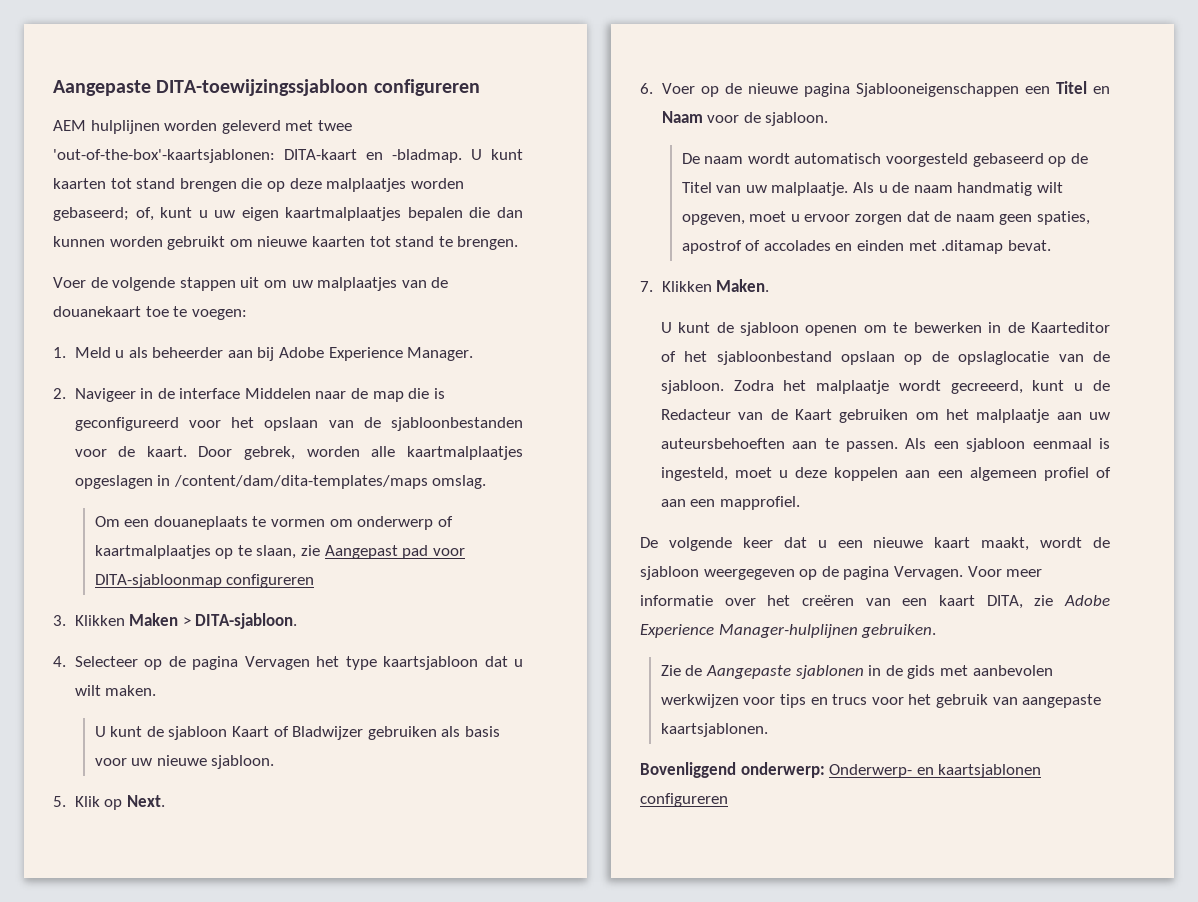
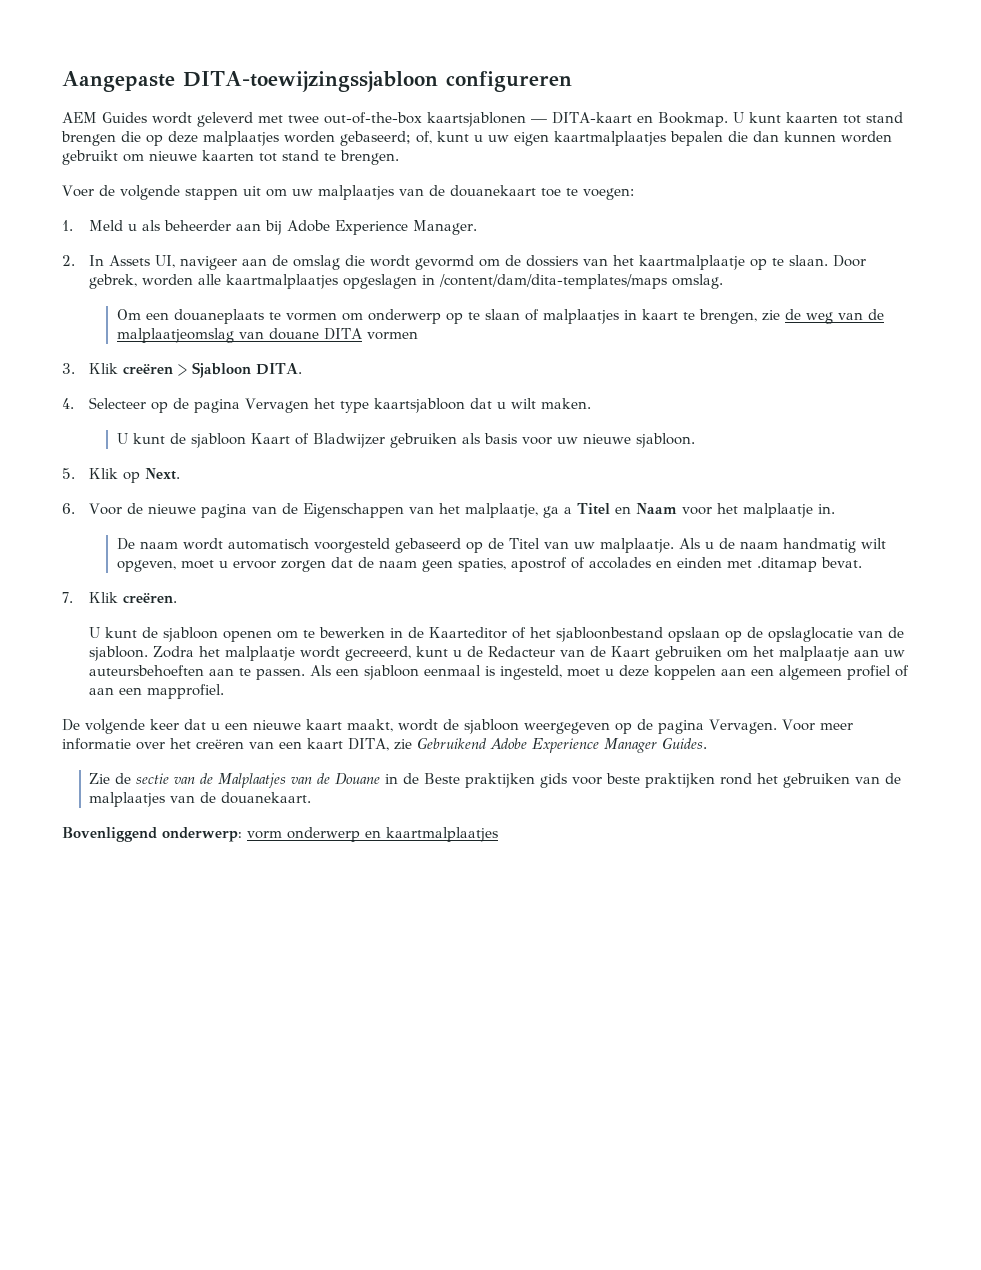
- AEM hulplijnen worden geleverd met twee 'out-of-the-box'-kaartsjablonen: DITA-kaart en -bladmap.
+ AEM Guides wordt geleverd met twee out-of-the-box kaartsjablonen — DITA-kaart en Bookmap.
- 2. Navigeer in de interface Middelen naar de map die is geconfigureerd voor het opslaan van de sjabloonbestanden voor de kaart.
+ 2. In Assets UI, navigeer aan de omslag die wordt gevormd om de dossiers van het kaartmalplaatje op te slaan.
- Om een douaneplaats te vormen om onderwerp of kaartmalplaatjes op te slaan, zie Aangepast pad voor DITA-sjabloonmap configureren
- 3. Klikken Maken > DITA-sjabloon.
+ Om een douaneplaats te vormen om onderwerp op te slaan of malplaatjes in kaart te brengen, zie de weg van de malplaatjeomslag van douane DITA vormen
+ 3. Klik creëren > Sjabloon DITA.
- 6. Voer op de nieuwe pagina Sjablooneigenschappen een Titel en Naam voor de sjabloon.
+ 6. Voor de nieuwe pagina van de Eigenschappen van het malplaatje, ga a Titel en Naam voor het malplaatje in.
- 7. Klikken Maken.
+ 7. Klik creëren.
- Voor meer informatie over het creëren van een kaart DITA, zie Adobe Experience Manager-hulplijnen gebruiken.
+ Voor meer informatie over het creëren van een kaart DITA, zie Gebruikend Adobe Experience Manager Guides.
- Zie de Aangepaste sjablonen in de gids met aanbevolen werkwijzen voor tips en trucs voor het gebruik van aangepaste kaartsjablonen.
- Bovenliggend onderwerp: Onderwerp- en kaartsjablonen configureren
+ Zie de sectie van de Malplaatjes van de Douane in de Beste praktijken gids voor beste praktijken rond het gebruiken van de malplaatjes van de douanekaart.
+ Bovenliggend onderwerp: vorm onderwerp en kaartmalplaatjes

